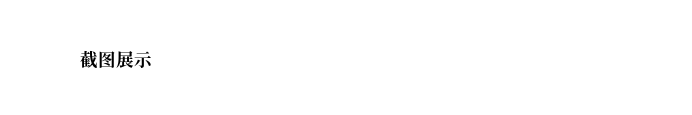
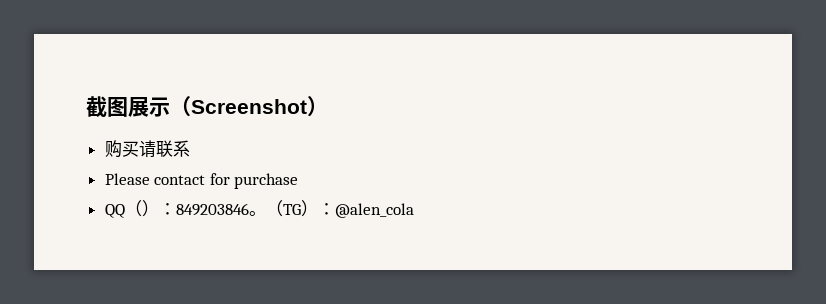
- 截图展示
+ 截图展示（Screenshot）
+ 购买请联系
+ Please contact for purchase
+ QQ（）：849203846。（TG）：@alen_cola

